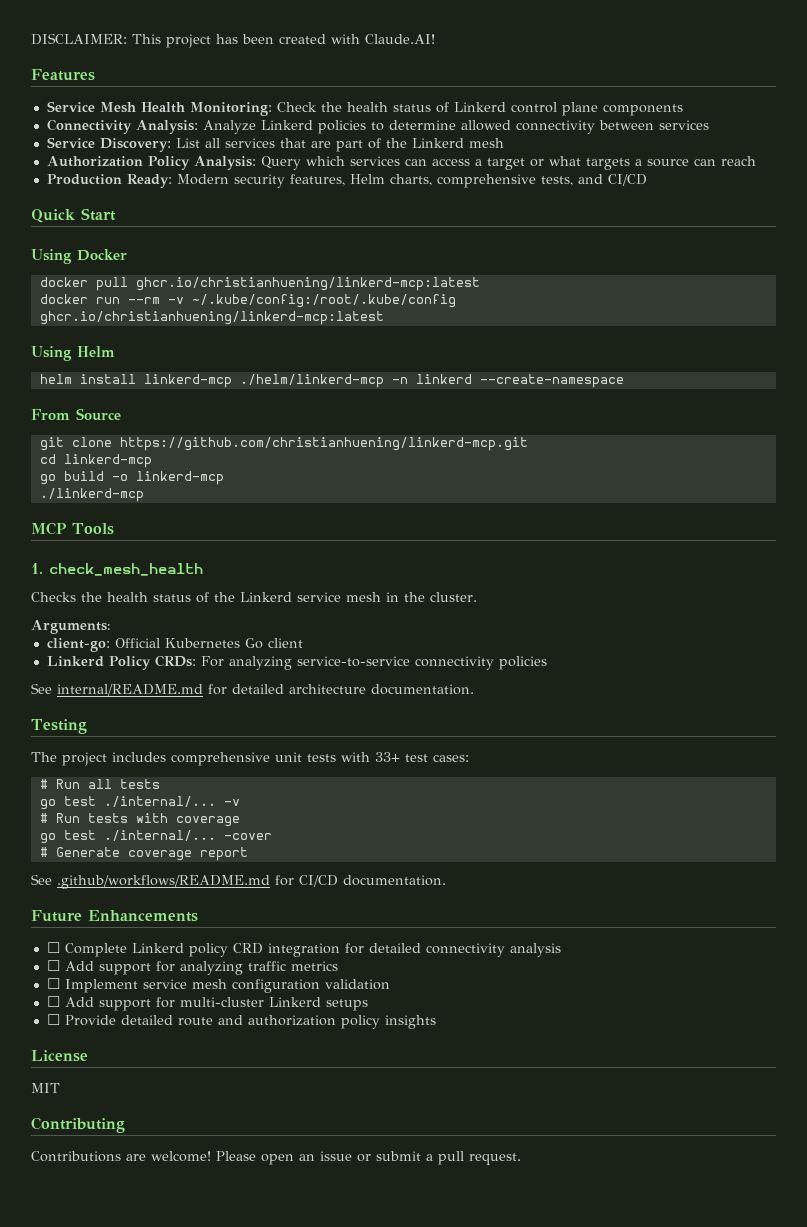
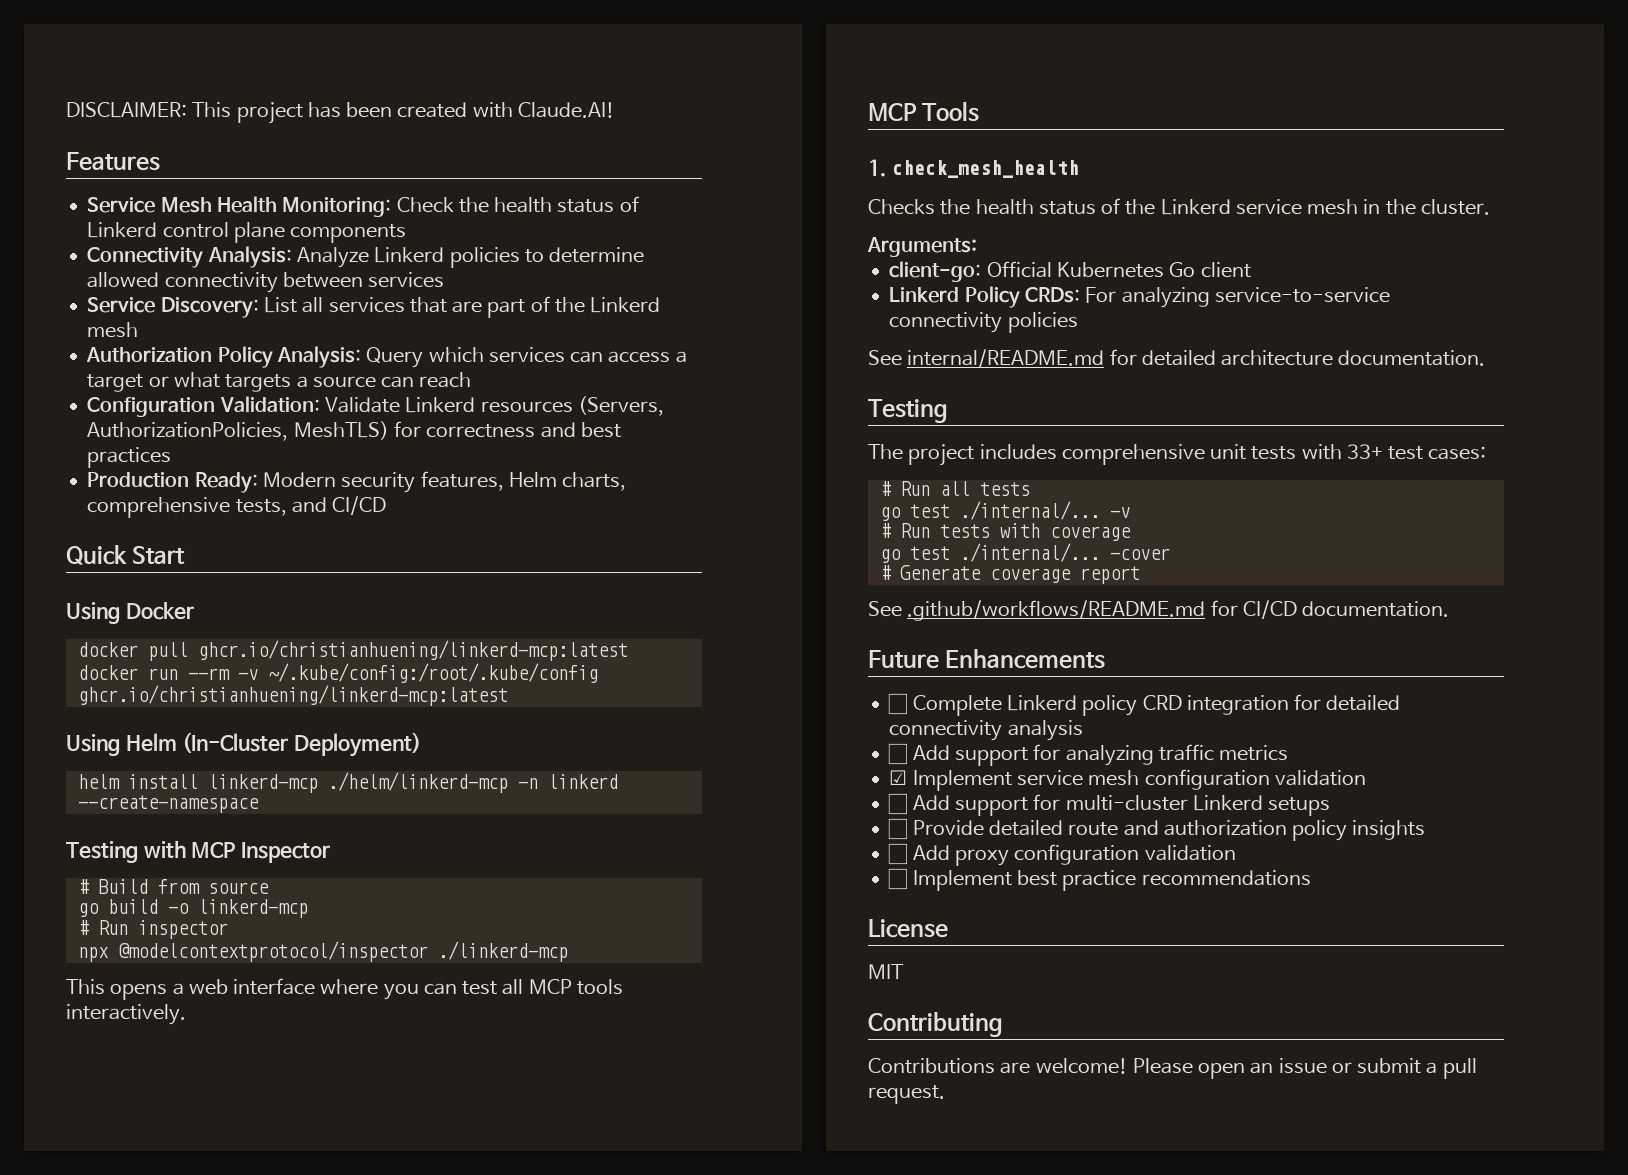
+ Configuration Validation: Validate Linkerd resources (Servers, AuthorizationPolicies, MeshTLS) for correctness and best practices
- Using Helm
+ Using Helm (In-Cluster Deployment)
- From Source
- git clone https://github.com/christianhuening/linkerd-mcp.git
- cd linkerd-mcp
+ Testing with MCP Inspector
+ # Build from source
  go build -o linkerd-mcp
- ./linkerd-mcp
+ # Run inspector
+ npx @modelcontextprotocol/inspector ./linkerd-mcp
+ This opens a web interface where you can test all MCP tools interactively.
- ☐ Implement service mesh configuration validation
+ ☑ Implement service mesh configuration validation
+ ☐ Add proxy configuration validation
+ ☐ Implement best practice recommendations

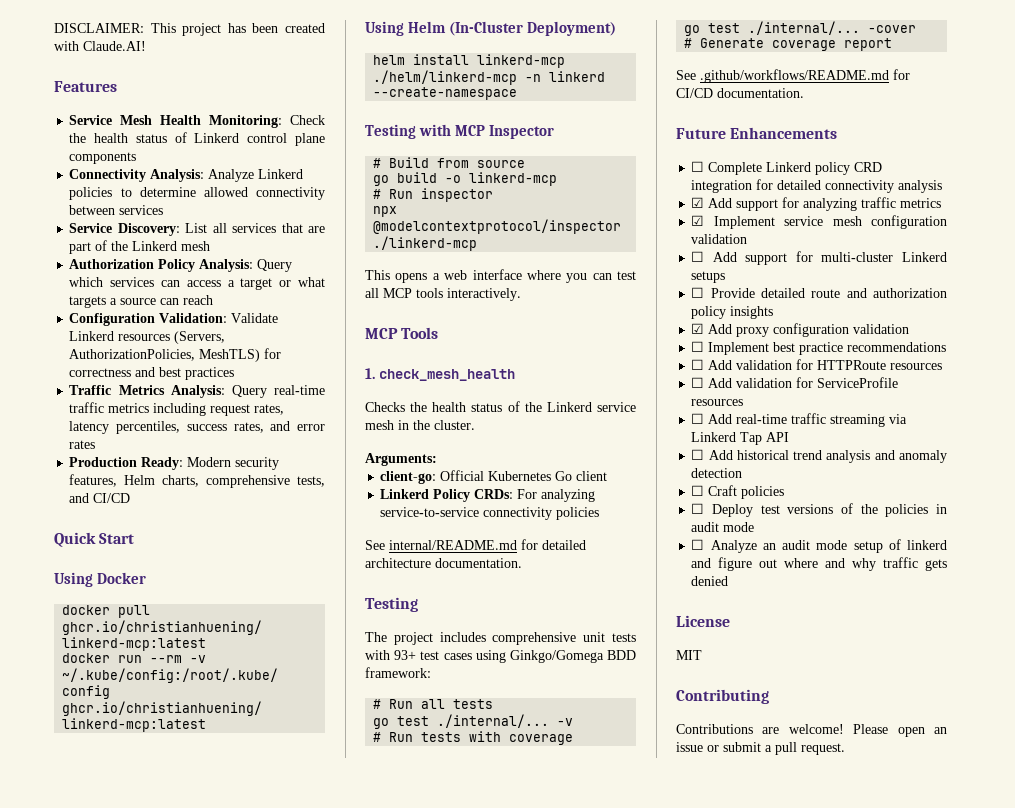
+ Traffic Metrics Analysis: Query real-time traffic metrics including request rates, latency percentiles, success rates, and error rates
- The project includes comprehensive unit tests with 33+ test cases:
+ The project includes comprehensive unit tests with 93+ test cases using Ginkgo/Gomega BDD framework:
- ☐ Add support for analyzing traffic metrics
+ ☑ Add support for analyzing traffic metrics
- ☐ Add proxy configuration validation
+ ☑ Add proxy configuration validation
+ ☐ Add validation for HTTPRoute resources
+ ☐ Add validation for ServiceProfile resources
+ ☐ Add real-time traffic streaming via Linkerd Tap API
+ ☐ Add historical trend analysis and anomaly detection
+ ☐ Craft policies
+ ☐ Deploy test versions of the policies in audit mode
+ ☐ Analyze an audit mode setup of linkerd and figure out where and why traffic gets denied

